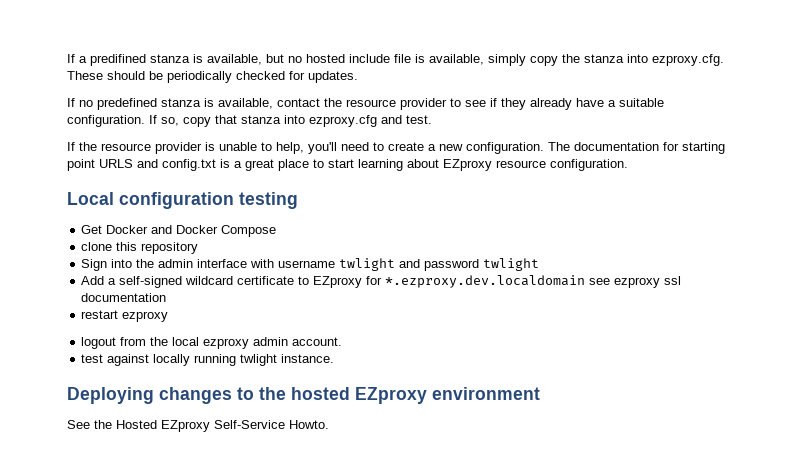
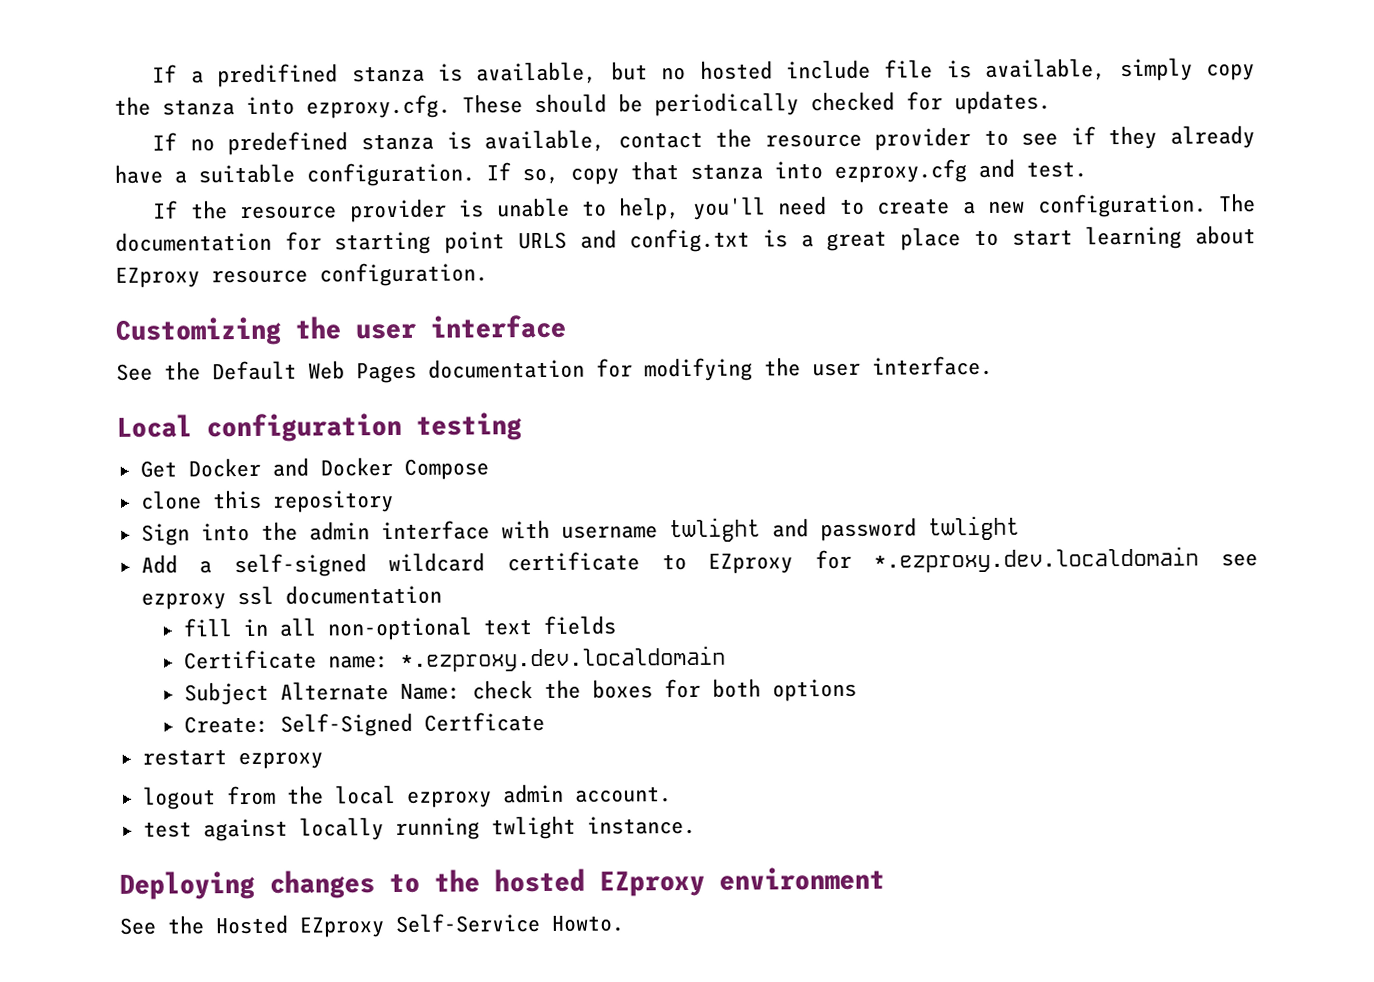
+ Customizing the user interface
+ See the Default Web Pages documentation for modifying the user interface.
+ fill in all non-optional text fields
+ Certificate name: *.ezproxy.dev.localdomain
+ Subject Alternate Name: check the boxes for both options
+ Create: Self-Signed Certficate

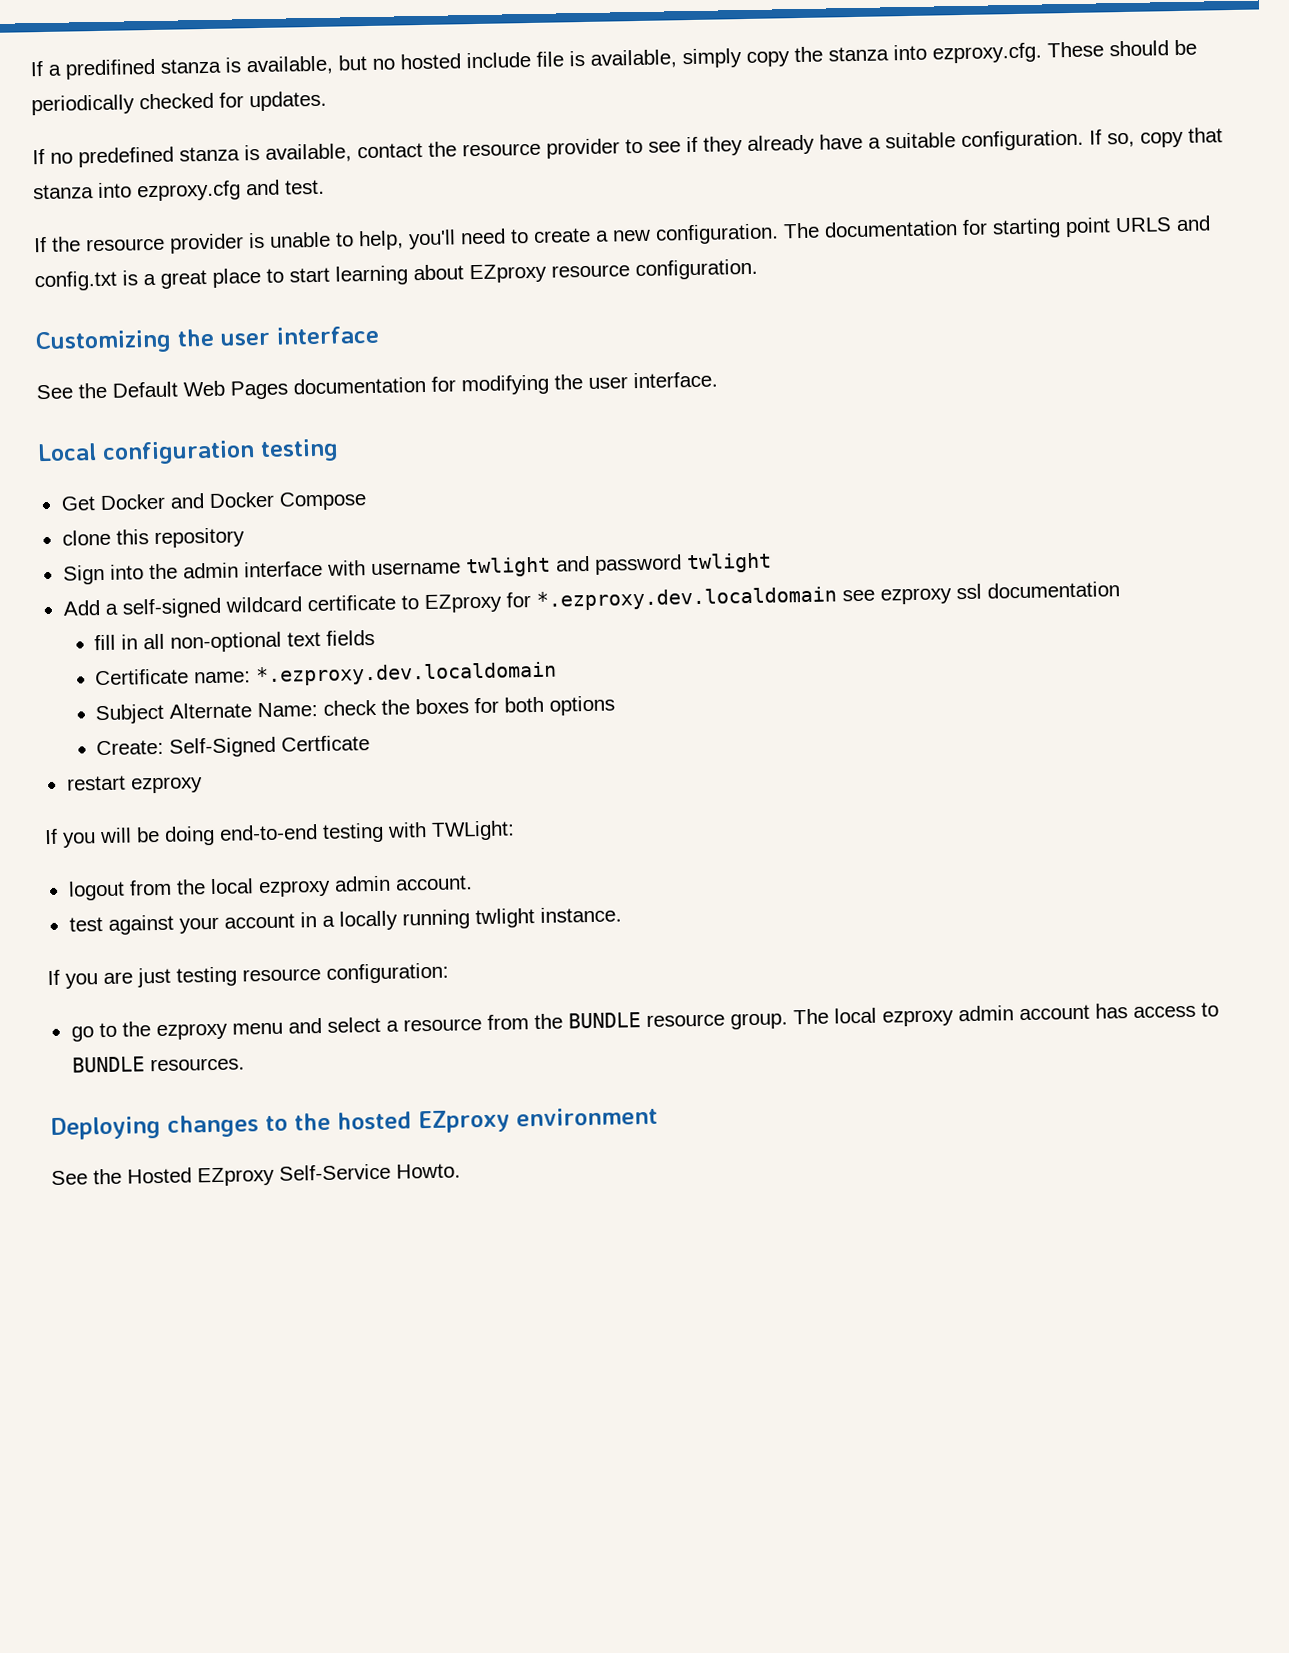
+ If you will be doing end-to-end testing with TWLight:
- test against locally running twlight instance.
+ test against your account in a locally running twlight instance.
+ If you are just testing resource configuration:
+ go to the ezproxy menu and select a resource from the BUNDLE resource group. The local ezproxy admin account has access to BUNDLE resources.

